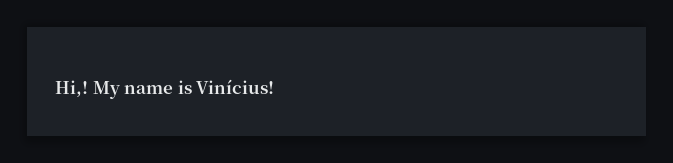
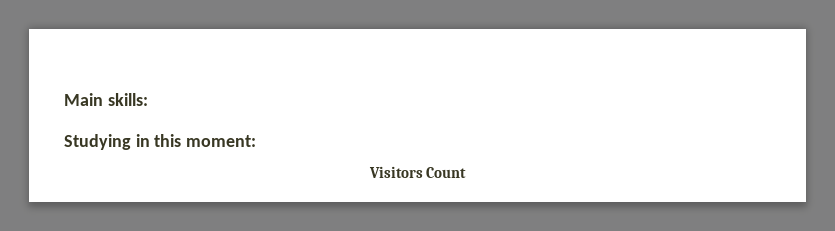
- Hi,! My name is Vinícius!
+ Main skills:
+ Studying in this moment:
+ Visitors Count

